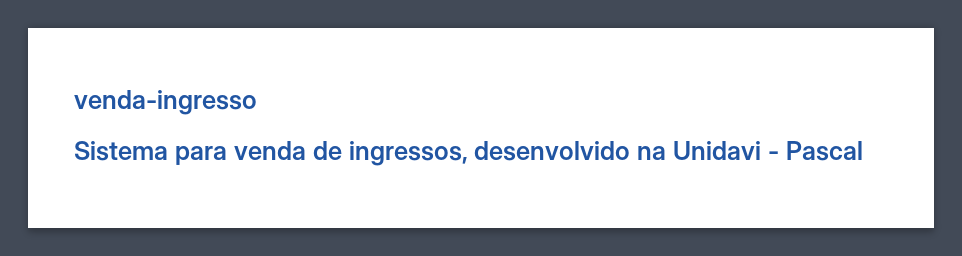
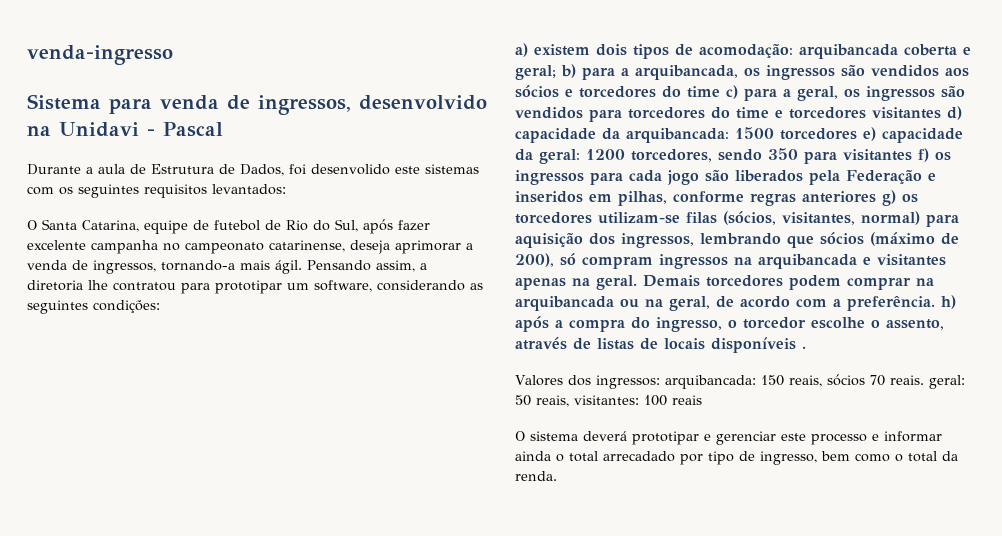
+ Durante a aula de Estrutura de Dados, foi desenvolido este sistemas com os seguintes requisitos levantados:
+ O Santa Catarina, equipe de futebol de Rio do Sul, após fazer excelente campanha no campeonato catarinense, deseja aprimorar a venda de ingressos, tornando-a mais ágil. Pensando assim, a diretoria lhe contratou para prototipar um software, considerando as seguintes condições:
+ a) existem dois tipos de acomodação: arquibancada coberta e geral; b) para a arquibancada, os ingressos são vendidos aos sócios e torcedores do time c) para a geral, os ingressos são vendidos para torcedores do time e torcedores visitantes d) capacidade da arquibancada: 1500 torcedores e) capacidade da geral: 1200 torcedores, sendo 350 para visitantes f) os ingressos para cada jogo são liberados pela Federação e inseridos em pilhas, conforme regras anteriores g) os torcedores utilizam-se filas (sócios, visitantes, normal) para aquisição dos ingressos, lembrando que sócios (máximo de 200), só compram ingressos na arquibancada e visitantes apenas na geral. Demais torcedores podem comprar na arquibancada ou na geral, de acordo com a preferência. h) após a compra do ingresso, o torcedor escolhe o assento, através de listas de locais disponíveis .
+ Valores dos ingressos: arquibancada: 150 reais, sócios 70 reais. geral: 50 reais, visitantes: 100 reais
+ O sistema deverá prototipar e gerenciar este processo e informar ainda o total arrecadado por tipo de ingresso, bem como o total da renda.

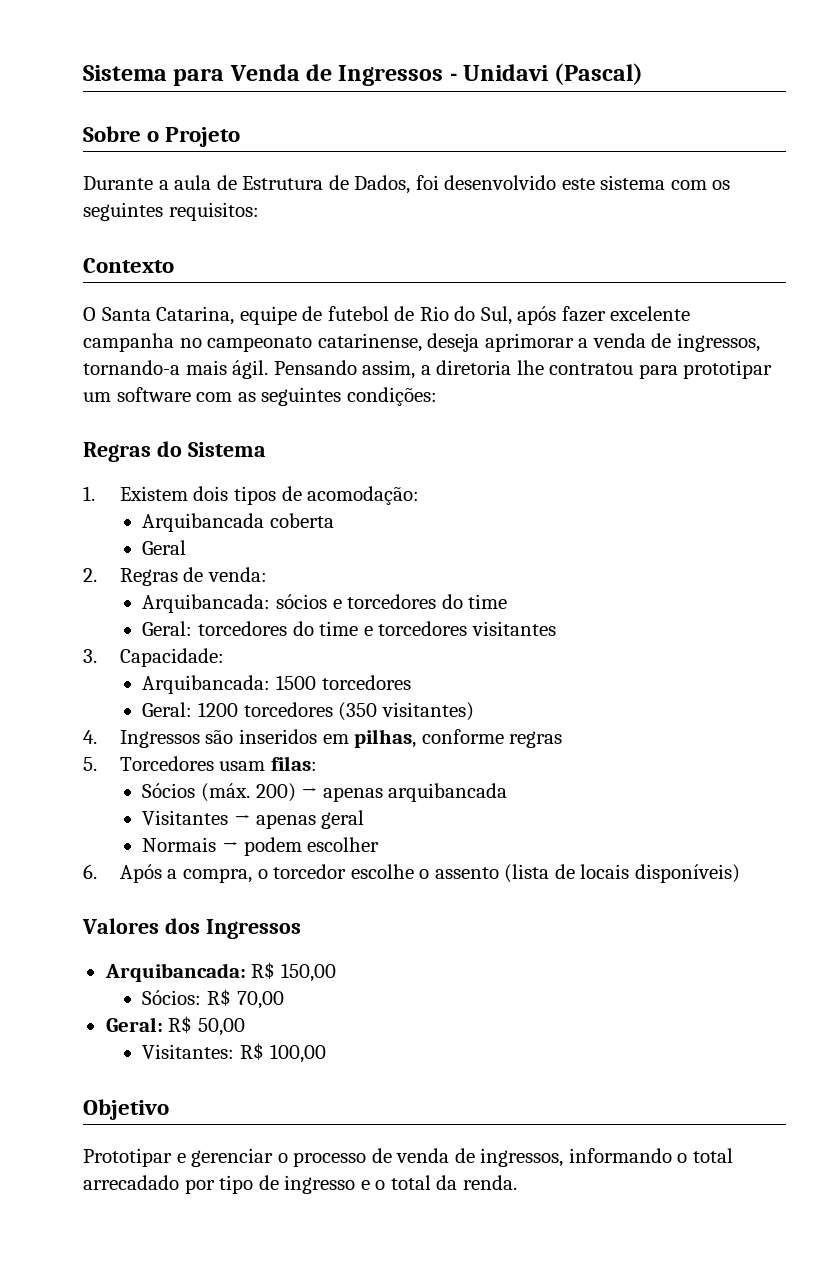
- venda-ingresso
- Sistema para venda de ingressos, desenvolvido na Unidavi - Pascal
+ Sistema para Venda de Ingressos - Unidavi (Pascal)
+ Sobre o Projeto
- Durante a aula de Estrutura de Dados, foi desenvolido este sistemas com os seguintes requisitos levantados:
+ Durante a aula de Estrutura de Dados, foi desenvolvido este sistema com os seguintes requisitos:
+ Contexto
- Pensando assim, a diretoria lhe contratou para prototipar um software, considerando as seguintes condições:
+ Pensando assim, a diretoria lhe contratou para prototipar um software com as seguintes condições:
- a) existem dois tipos de acomodação: arquibancada coberta e geral; b) para a arquibancada, os ingressos são vendidos aos sócios e torcedores do time c) para a geral, os ingressos são vendidos para torcedores do time e torcedores visitantes d) capacidade da arquibancada: 1500 torcedores e) capacidade da geral: 1200 torcedores, sendo 350 para visitantes f) os ingressos para cada jogo são liberados pela Federação e inseridos em pilhas, conforme regras anteriores g) os torcedores utilizam-se filas (sócios, visitantes, normal) para aquisição dos ingressos, lembrando que sócios (máximo de 200), só compram ingressos na arquibancada e visitantes apenas na geral. Demais torcedores podem comprar na arquibancada ou na geral, de acordo com a preferência. h) após a compra do ingresso, o torcedor escolhe o assento, através de listas de locais disponíveis .
- Valores dos ingressos: arquibancada: 150 reais, sócios 70 reais. geral: 50 reais, visitantes: 100 reais
- O sistema deverá prototipar e gerenciar este processo e informar ainda o total arrecadado por tipo de ingresso, bem como o total da renda.
+ Regras do Sistema
+ 1. Existem dois tipos de acomodação:
+ Arquibancada coberta
+ Geral
+ 2. Regras de venda:
+ Arquibancada: sócios e torcedores do time
+ Geral: torcedores do time e torcedores visitantes
+ 3. Capacidade:
+ Arquibancada: 1500 torcedores
+ Geral: 1200 torcedores (350 visitantes)
+ 4. Ingressos são inseridos em pilhas, conforme regras
+ 5. Torcedores usam filas:
+ Sócios (máx. 200) → apenas arquibancada
+ Visitantes → apenas geral
+ Normais → podem escolher
+ 6. Após a compra, o torcedor escolhe o assento (lista de locais disponíveis)
+ Valores dos Ingressos
+ Arquibancada: R$ 150,00
+ Sócios: R$ 70,00
+ Geral: R$ 50,00
+ Visitantes: R$ 100,00
+ Objetivo
+ Prototipar e gerenciar o processo de venda de ingressos, informando o total arrecadado por tipo de ingresso e o total da renda.

